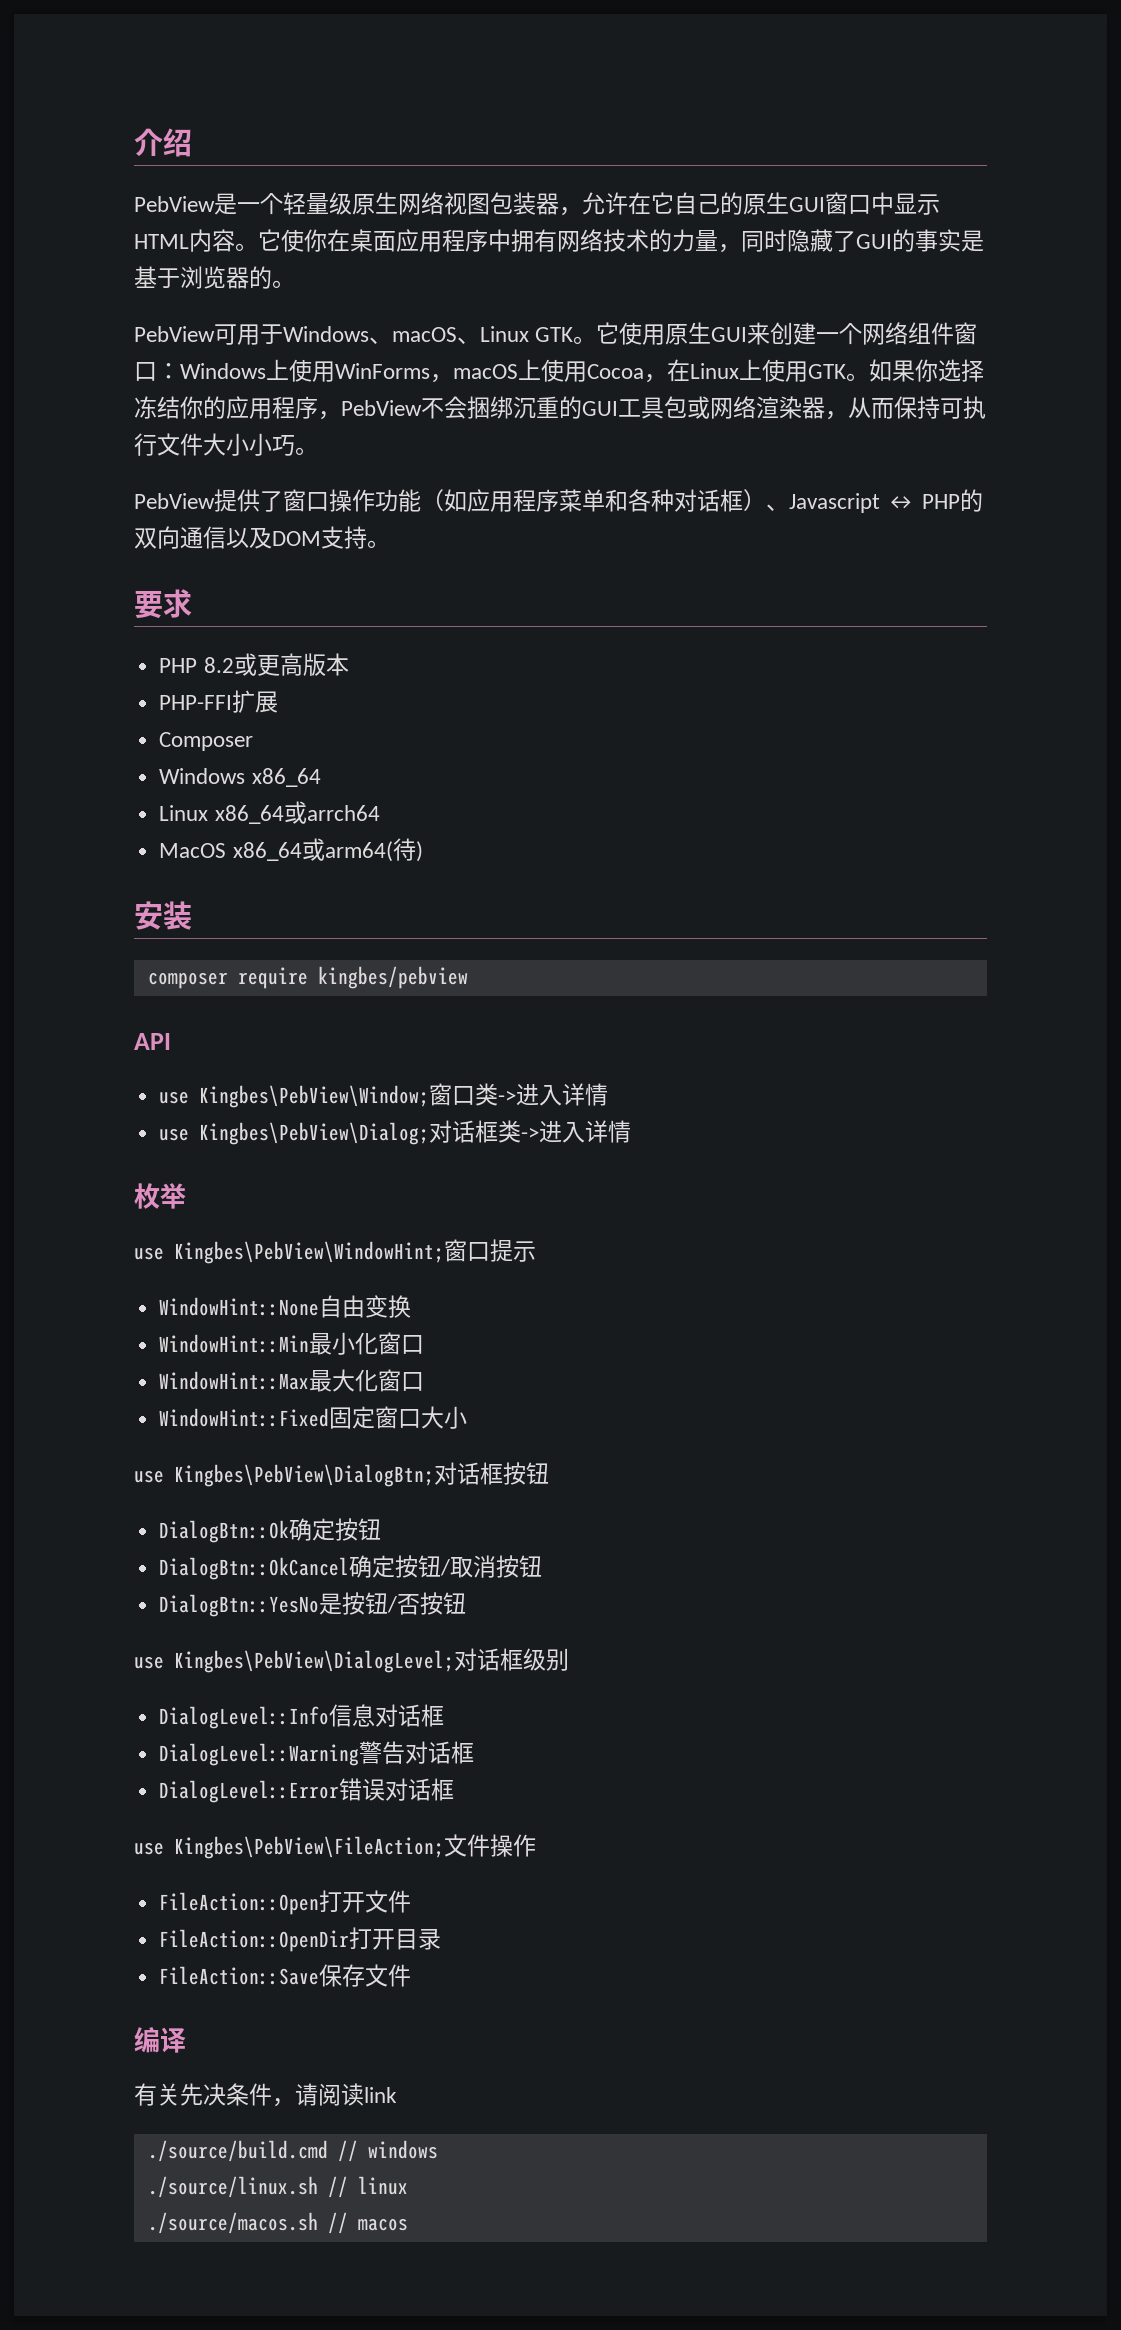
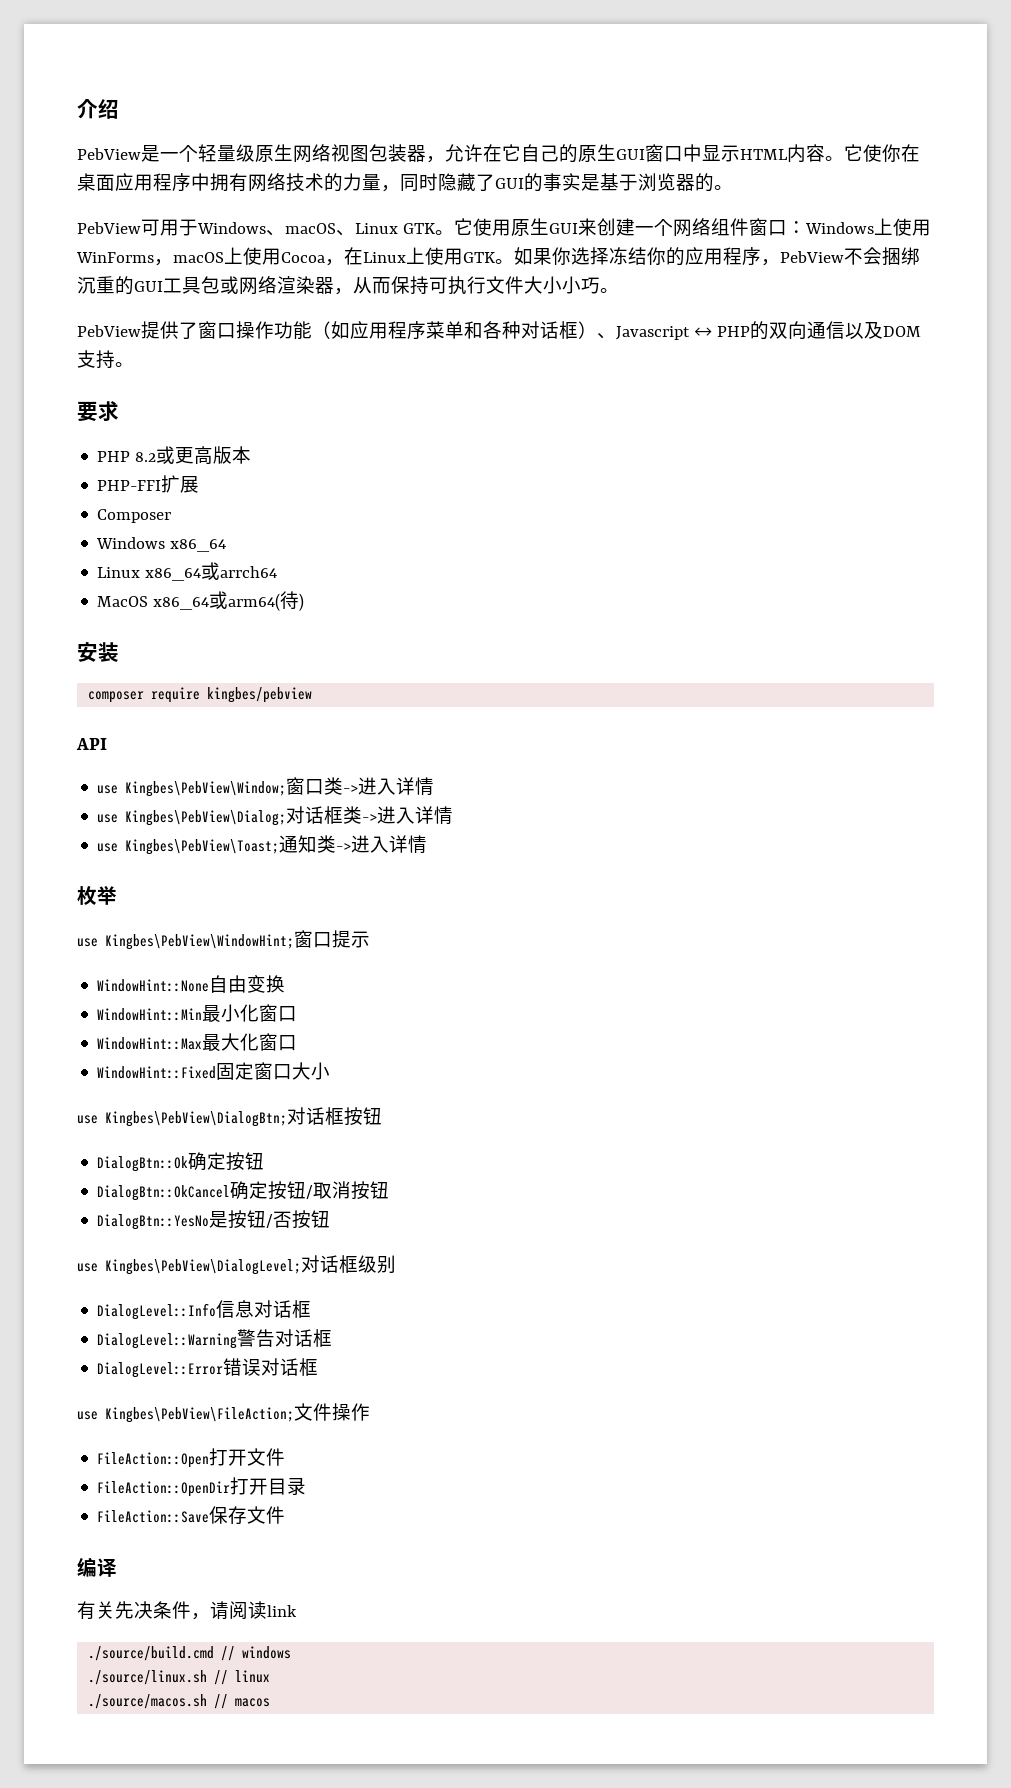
+ use Kingbes\PebView\Toast;通知类->进入详情

